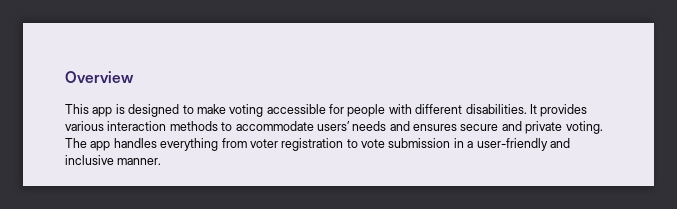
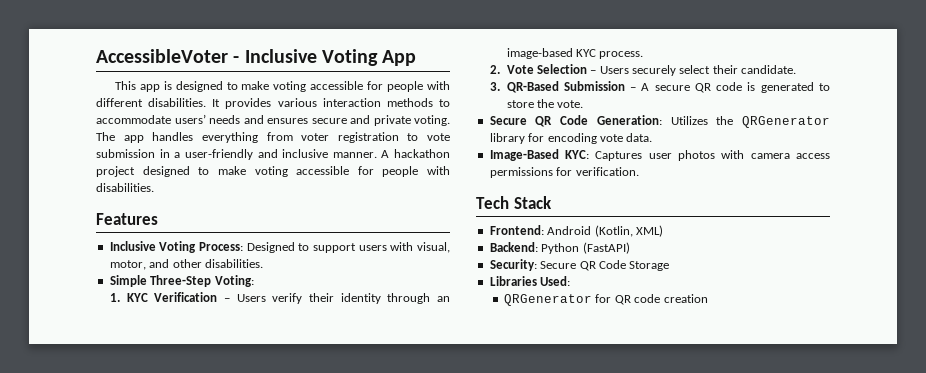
- Overview
+ AccessibleVoter - Inclusive Voting App
+ A hackathon project designed to make voting accessible for people with disabilities.
+ Features
+ Inclusive Voting Process: Designed to support users with visual, motor, and other disabilities.
+ Simple Three-Step Voting:
+ 1. KYC Verification – Users verify their identity through an image-based KYC process.
+ 2. Vote Selection – Users securely select their candidate.
+ 3. QR-Based Submission – A secure QR code is generated to store the vote.
+ Secure QR Code Generation: Utilizes the QRGenerator library for encoding vote data.
+ Image-Based KYC: Captures user photos with camera access permissions for verification.
+ Tech Stack
+ Frontend: Android (Kotlin, XML)
+ Backend: Python (FastAPI)
+ Security: Secure QR Code Storage
+ Libraries Used:
+ QRGenerator for QR code creation

